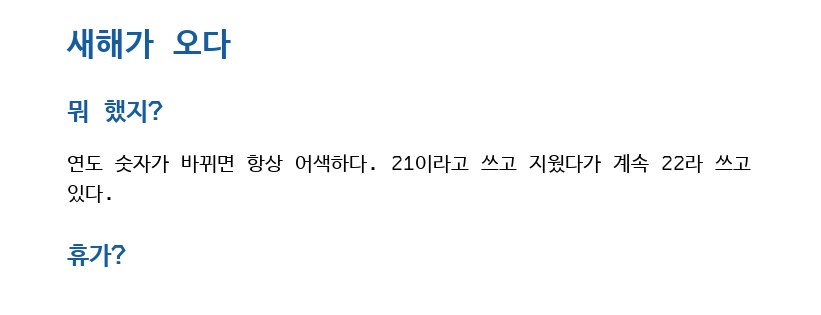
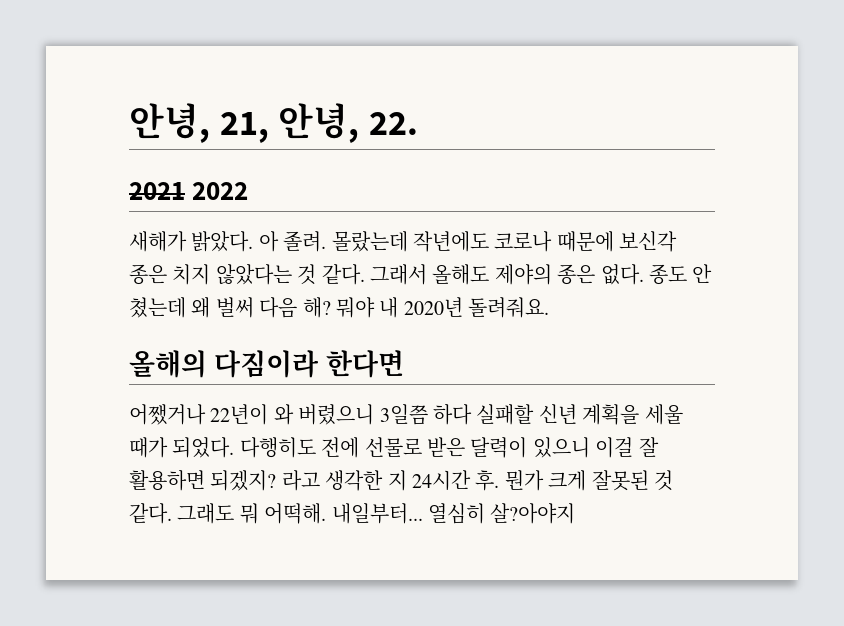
- 새해가 오다
- 뭐 했지?
- 연도 숫자가 바뀌면 항상 어색하다. 21이라고 쓰고 지웠다가 계속 22라 쓰고 있다.
- 휴가?
+ 안녕, 21, 안녕, 22.
+ 2021 2022
+ 새해가 밝았다. 아 졸려. 몰랐는데 작년에도 코로나 때문에 보신각 종은 치지 않았다는 것 같다. 그래서 올해도 제야의 종은 없다. 종도 안 쳤는데 왜 벌써 다음 해? 뭐야 내 2020년 돌려줘요.
+ 올해의 다짐이라 한다면
+ 어쨌거나 22년이 와 버렸으니 3일쯤 하다 실패할 신년 계획을 세울 때가 되었다. 다행히도 전에 선물로 받은 달력이 있으니 이걸 잘 활용하면 되겠지? 라고 생각한 지 24시간 후. 뭔가 크게 잘못된 것 같다. 그래도 뭐 어떡해. 내일부터... 열심히 살?아야지

